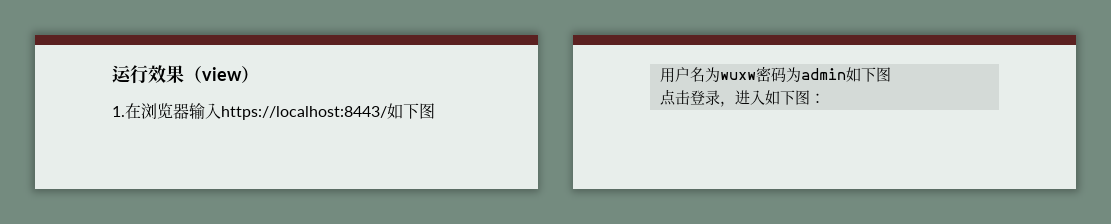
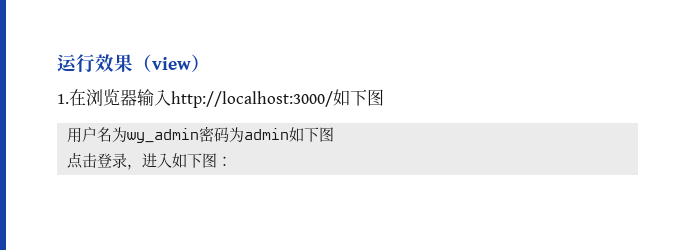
- 1.在浏览器输入https://localhost:8443/如下图
+ 1.在浏览器输入http://localhost:3000/如下图
- 用户名为wuxw密码为admin如下图
+ 用户名为wy_admin密码为admin如下图

